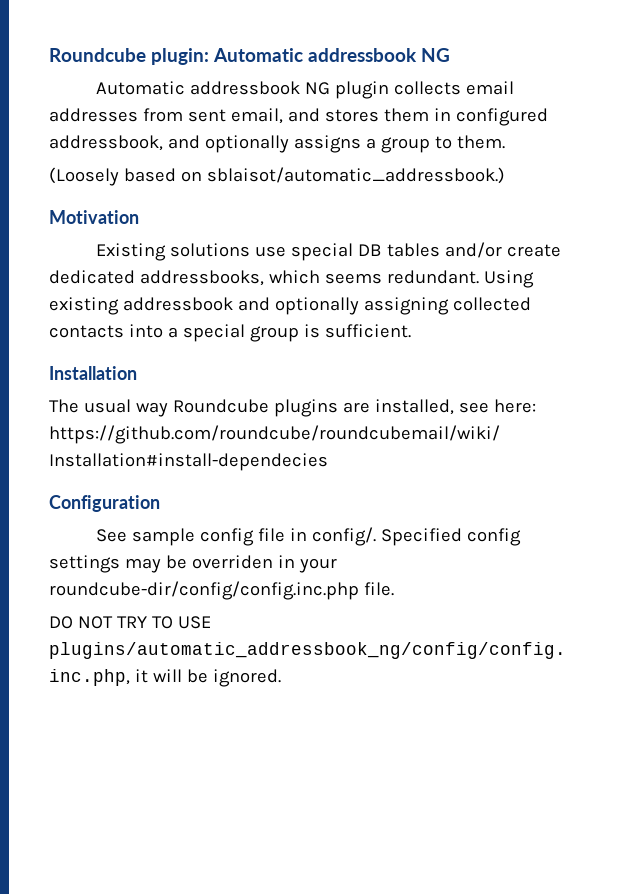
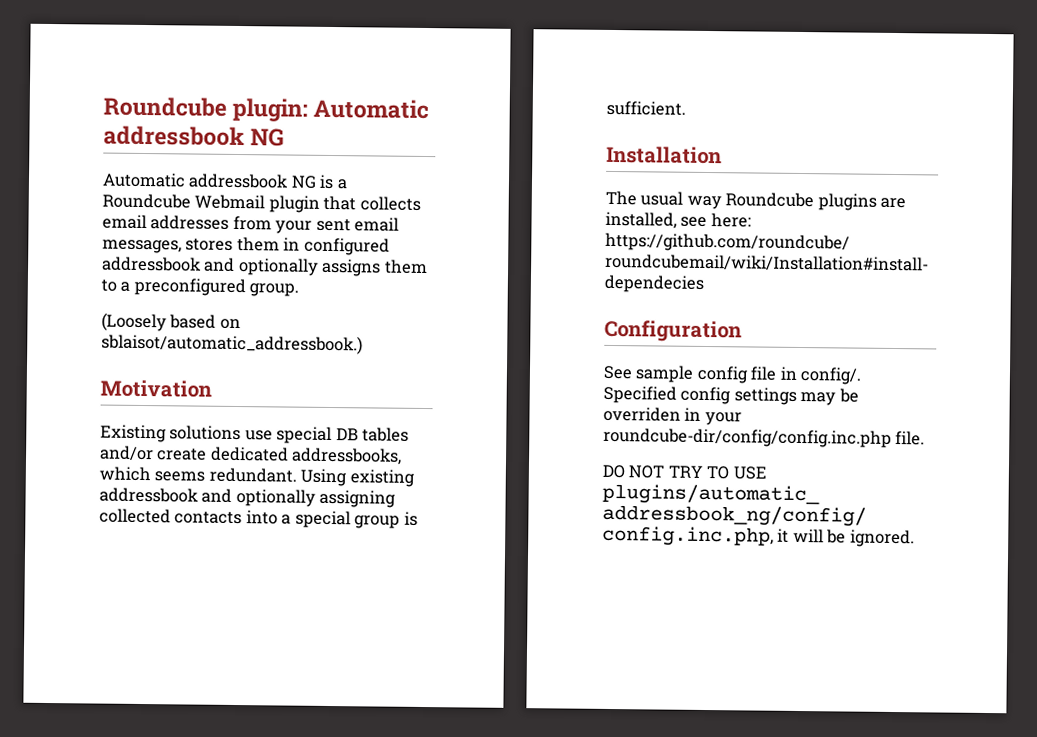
- Automatic addressbook NG plugin collects email addresses from sent email, and stores them in configured addressbook, and optionally assigns a group to them.
+ Automatic addressbook NG is a Roundcube Webmail plugin that collects email addresses from your sent email messages, stores them in configured addressbook and optionally assigns them to a preconfigured group.

